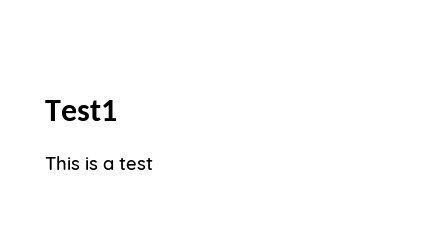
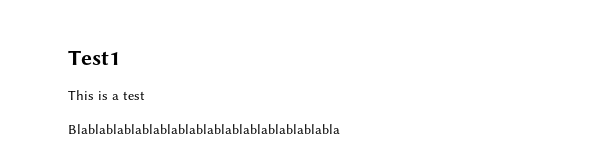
+ Blablablablablablablablablablablablablablabla

